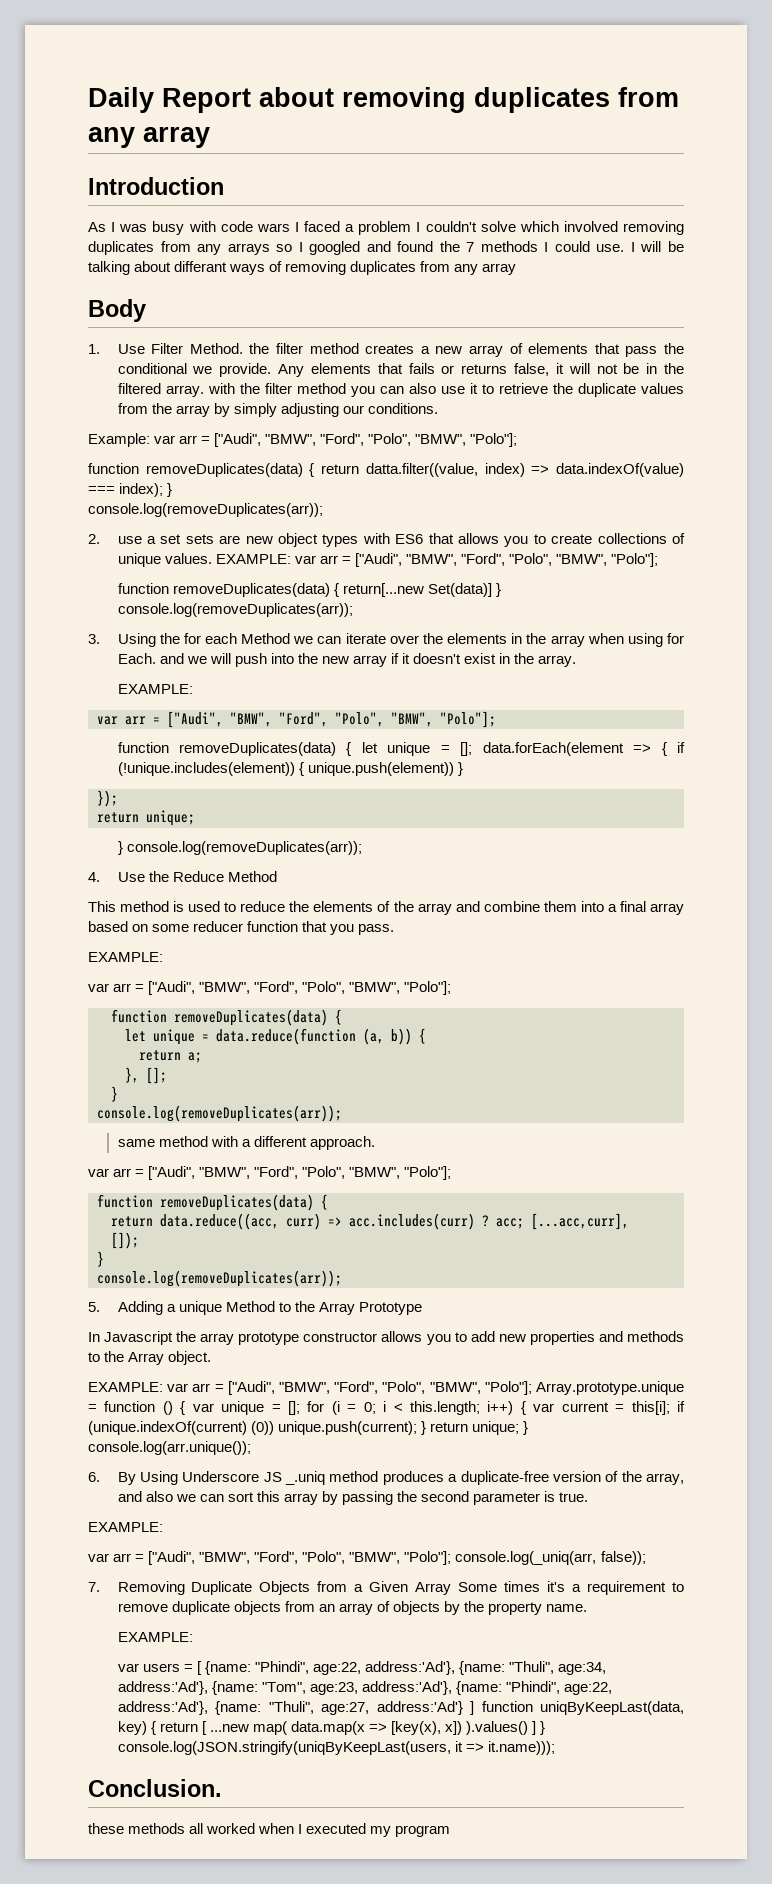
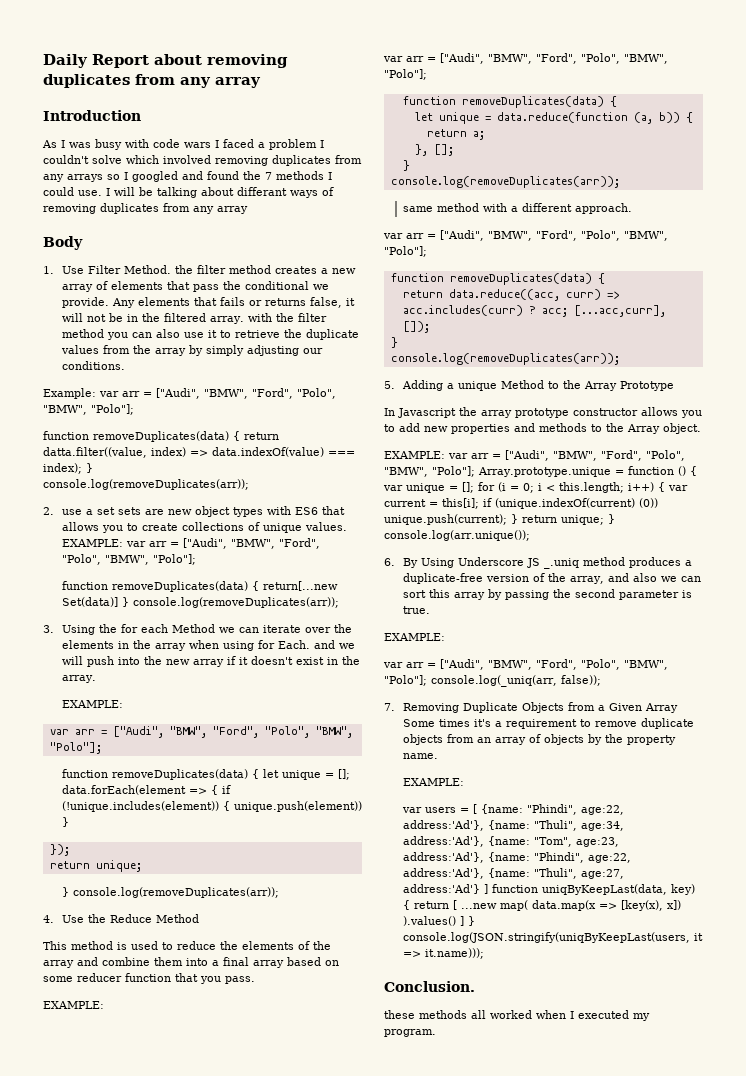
- these methods all worked when I executed my program
+ these methods all worked when I executed my program.

